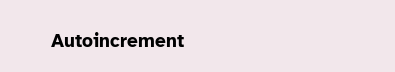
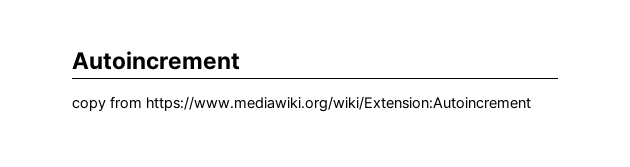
+ copy from https://www.mediawiki.org/wiki/Extension:Autoincrement

